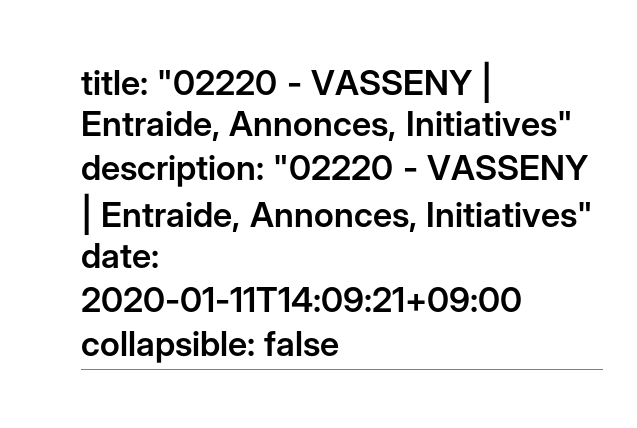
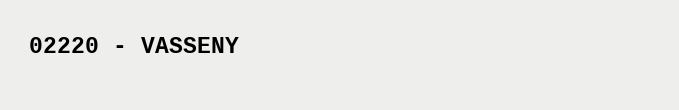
- title: "02220 - VASSENY | Entraide, Annonces, Initiatives" description: "02220 - VASSENY | Entraide, Annonces, Initiatives" date: 2020-01-11T14:09:21+09:00 collapsible: false
+ 02220 - VASSENY

